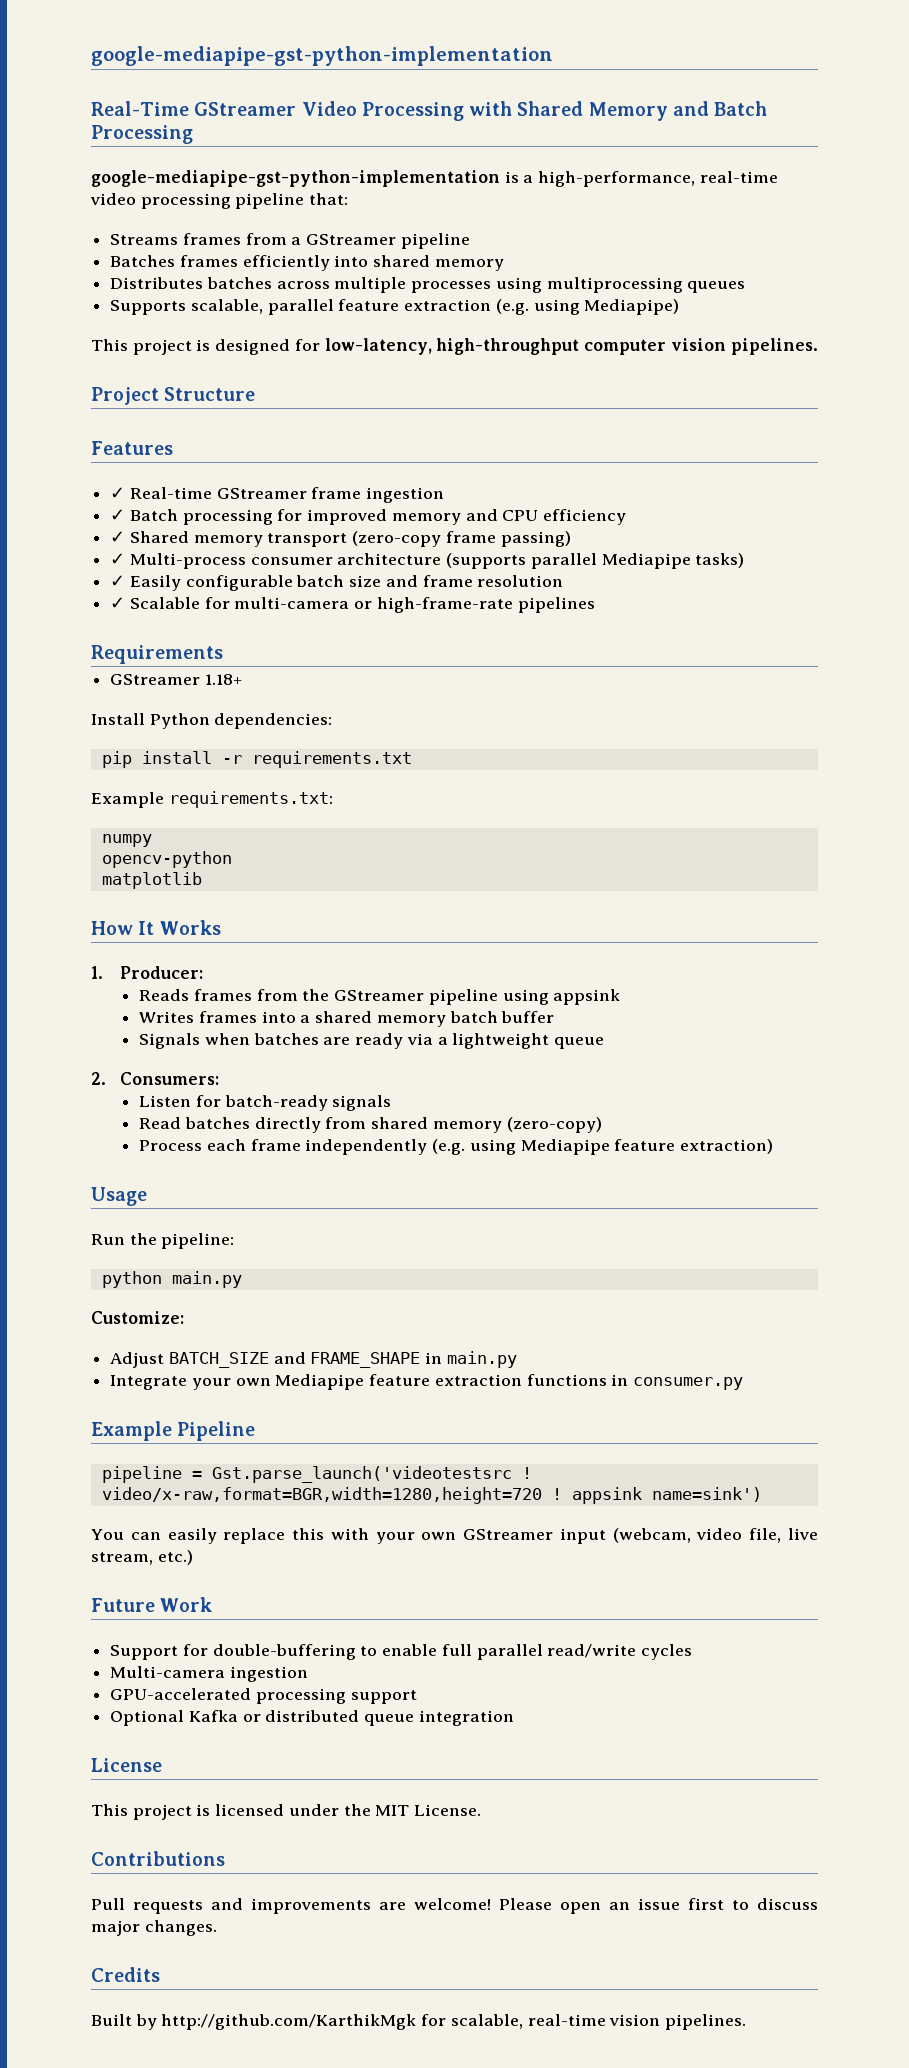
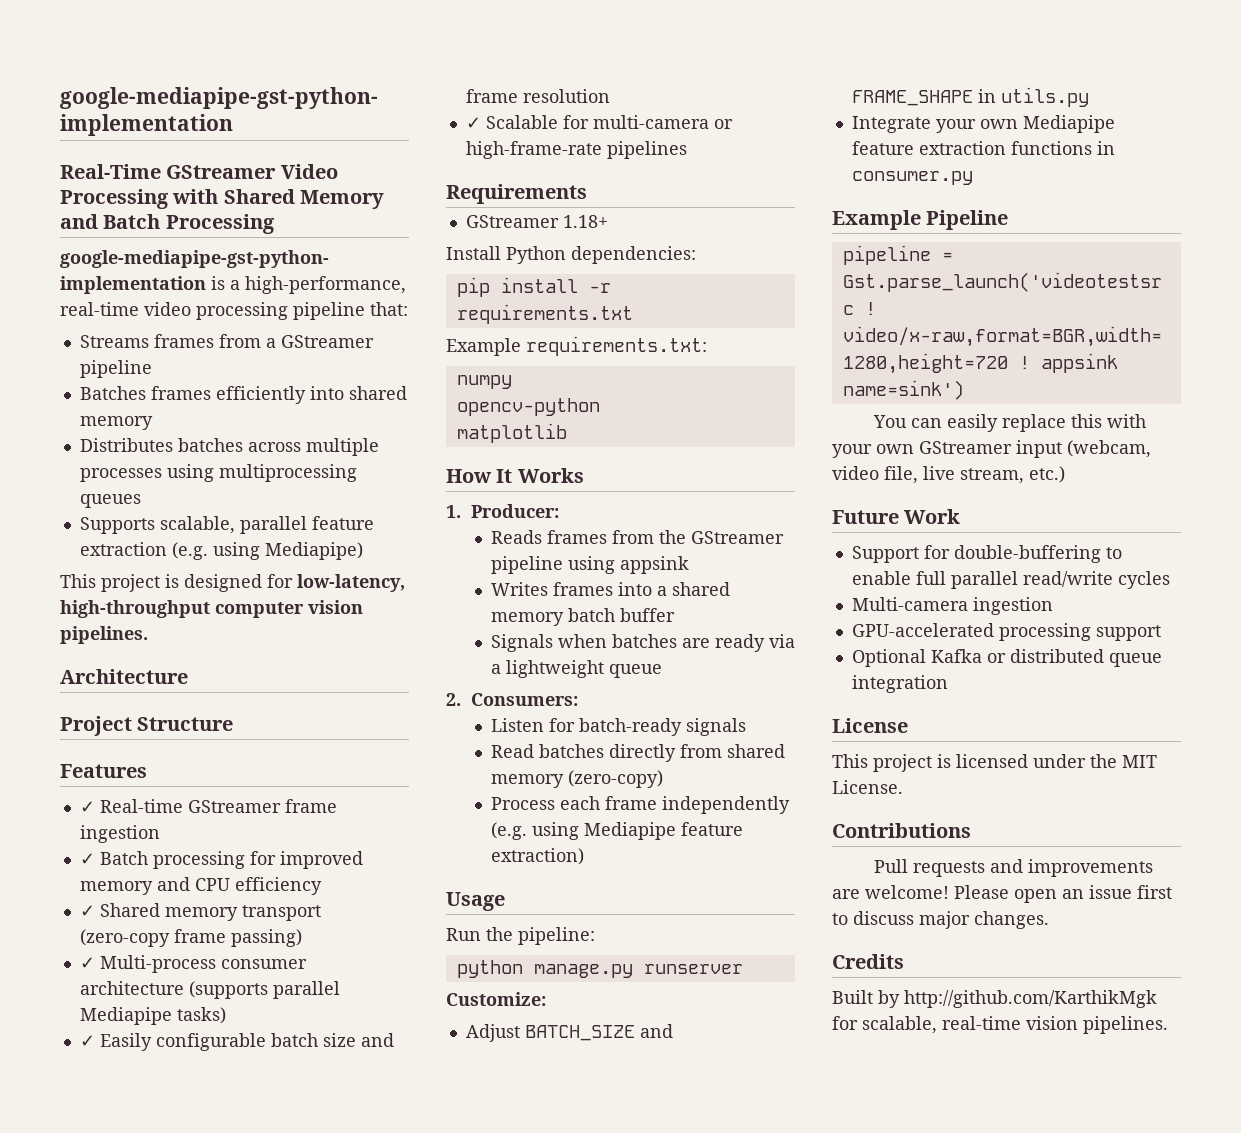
+ Architecture
- python main.py
+ python manage.py runserver
- Adjust BATCH_SIZE and FRAME_SHAPE in main.py
+ Adjust BATCH_SIZE and FRAME_SHAPE in utils.py

